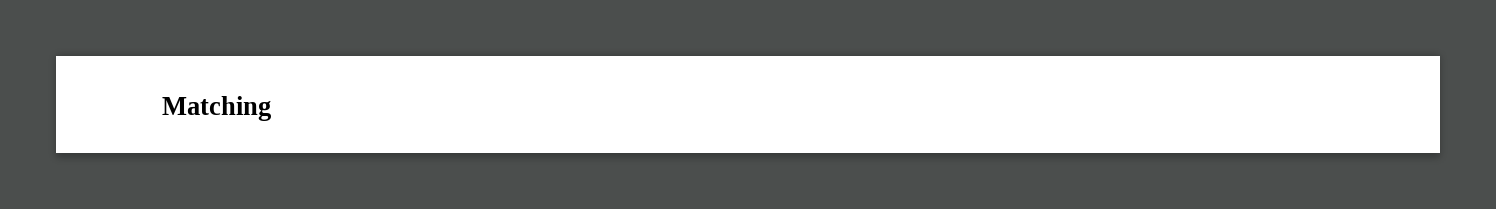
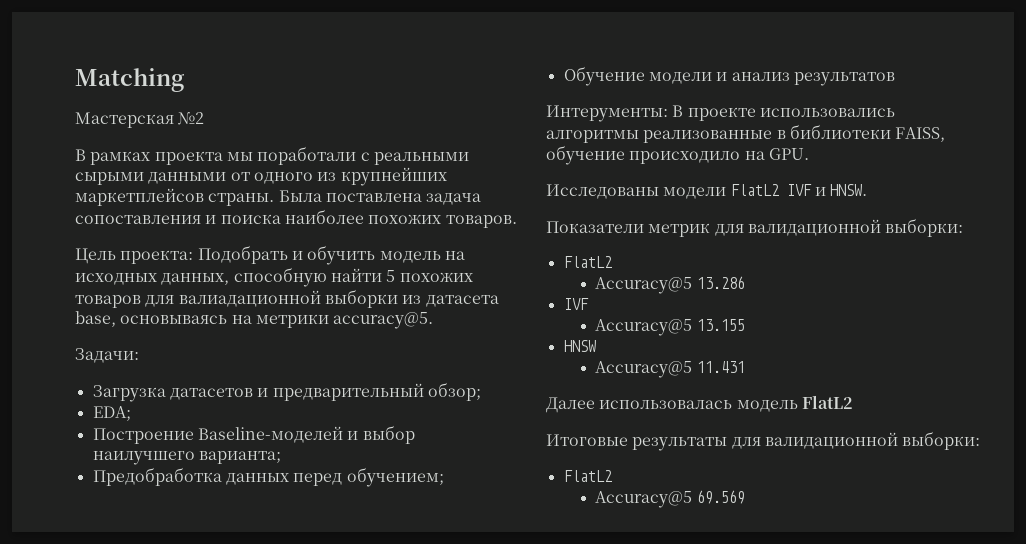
+ Мастерская №2
+ В рамках проекта мы поработали с реальными сырыми данными от одного из крупнейших маркетплейсов страны. Была поставлена задача сопоставления и поиска наиболее похожих товаров.
+ Цель проекта: Подобрать и обучить модель на исходных данных, способную найти 5 похожих товаров для валиадационной выборки из датасета base, основываясь на метрики accuracy@5.
+ Задачи:
+ Загрузка датасетов и предварительный обзор;
+ EDA;
+ Построение Baseline-моделей и выбор наилучшего варианта;
+ Предобработка данных перед обучением;
+ Обучение модели и анализ результатов
+ Интерументы: В проекте использовались алгоритмы реализованные в библиотеки FAISS, обучение происходило на GPU.
+ Исследованы модели FlatL2 IVF и HNSW.
+ Показатели метрик для валидационной выборки:
+ FlatL2
+ Accuracy@5 13.286
+ IVF
+ Accuracy@5 13.155
+ HNSW
+ Accuracy@5 11.431
+ Далее использовалась модель FlatL2
+ Итоговые результаты для валидационной выборки:
+ FlatL2
+ Accuracy@5 69.569

